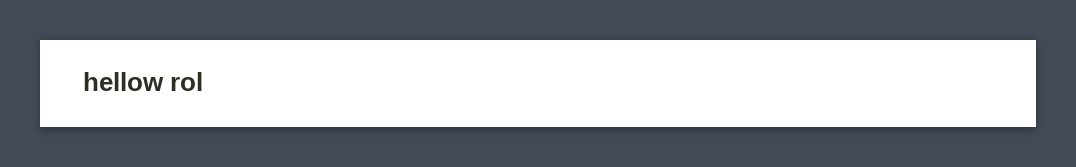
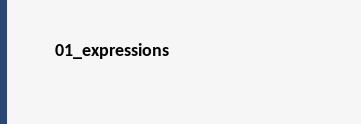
- hellow rol
+ 01_expressions

